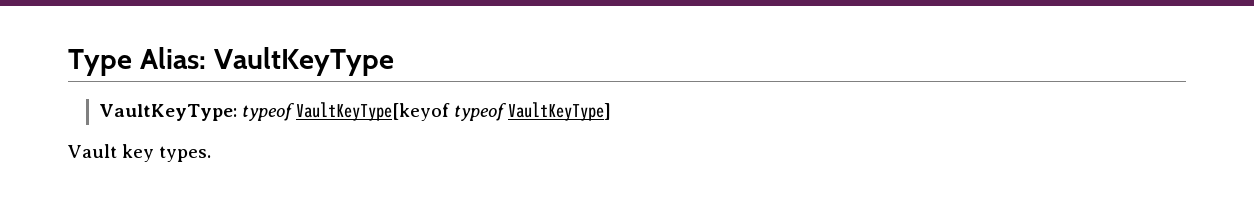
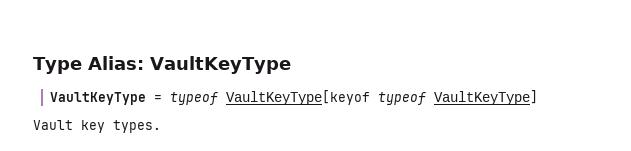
- VaultKeyType: typeof VaultKeyType[keyof typeof VaultKeyType]
+ VaultKeyType = typeof VaultKeyType[keyof typeof VaultKeyType]

